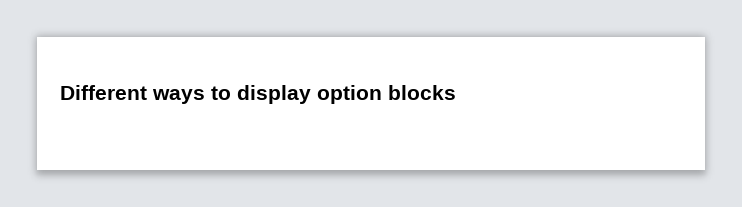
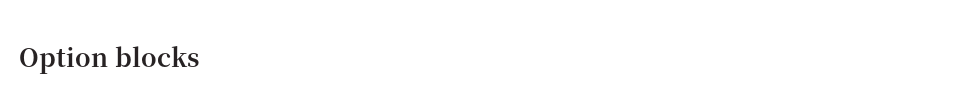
- Different ways to display option blocks
+ Option blocks

